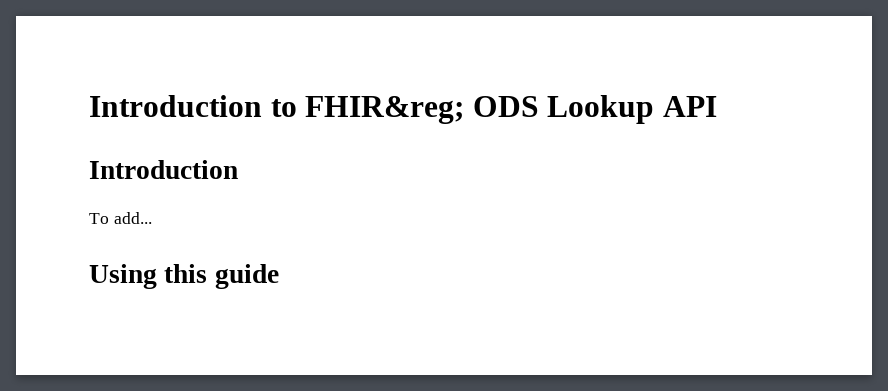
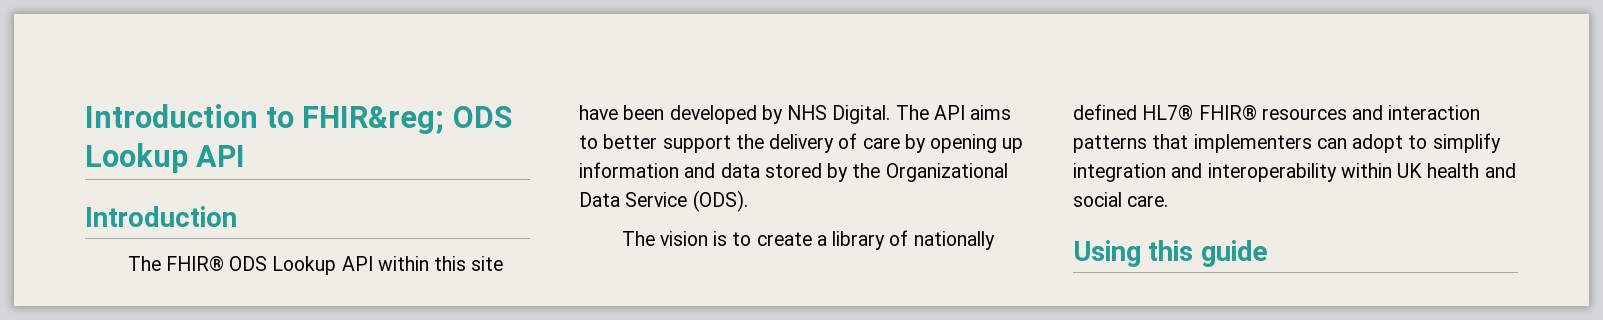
- To add...
+ The FHIR® ODS Lookup API within this site have been developed by NHS Digital. The API aims to better support the delivery of care by opening up information and data stored by the Organizational Data Service (ODS).
+ The vision is to create a library of nationally defined HL7® FHIR® resources and interaction patterns that implementers can adopt to simplify integration and interoperability within UK health and social care.

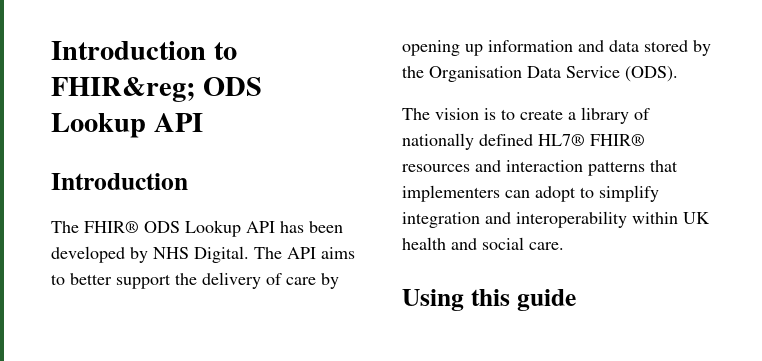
- The FHIR® ODS Lookup API within this site have been developed by NHS Digital.
+ The FHIR® ODS Lookup API has been developed by NHS Digital.
- The API aims to better support the delivery of care by opening up information and data stored by the Organizational Data Service (ODS).
+ The API aims to better support the delivery of care by opening up information and data stored by the Organisation Data Service (ODS).

